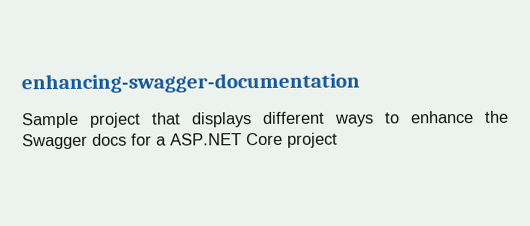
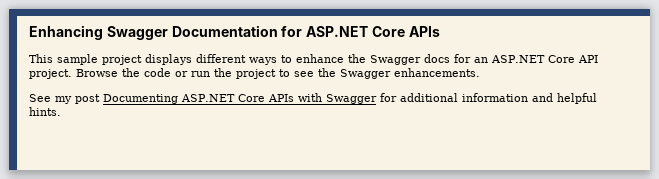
- enhancing-swagger-documentation
- Sample project that displays different ways to enhance the Swagger docs for a ASP.NET Core project
+ Enhancing Swagger Documentation for ASP.NET Core APIs
+ This sample project displays different ways to enhance the Swagger docs for an ASP.NET Core API project. Browse the code or run the project to see the Swagger enhancements.
+ See my post Documenting ASP.NET Core APIs with Swagger for additional information and helpful hints.

